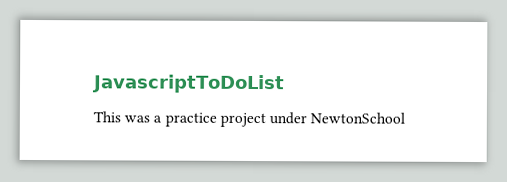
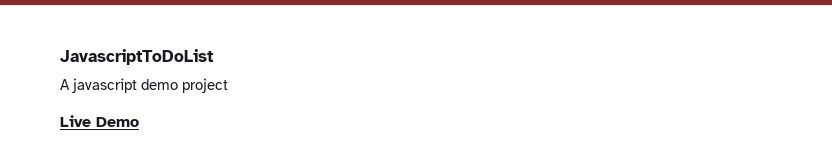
- This was a practice project under NewtonSchool
+ A javascript demo project
+ Live Demo

